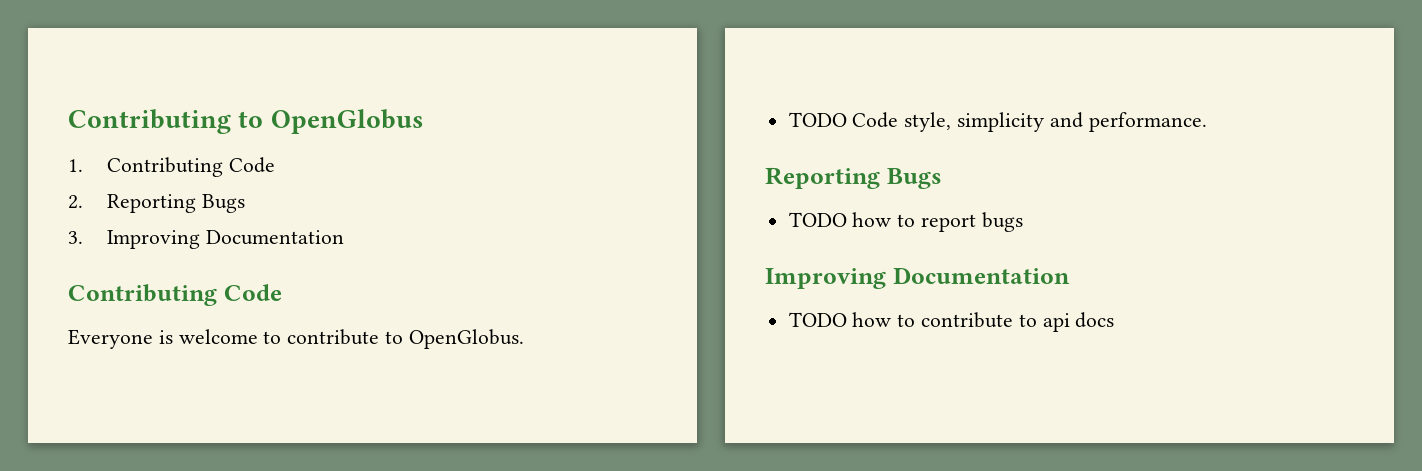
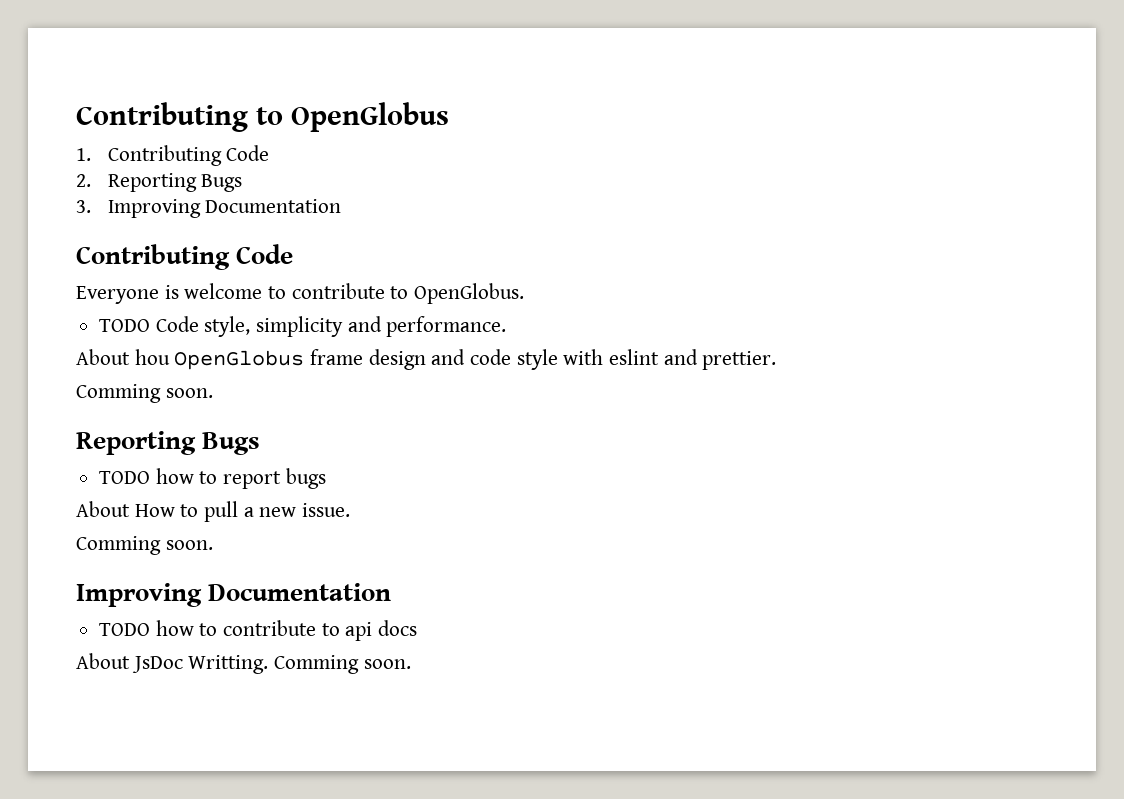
+ About hou OpenGlobus frame design and code style with eslint and prettier.
+ Comming soon.
+ About How to pull a new issue.
+ Comming soon.
+ About JsDoc Writting. Comming soon.

